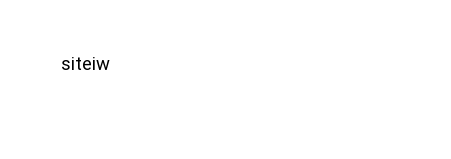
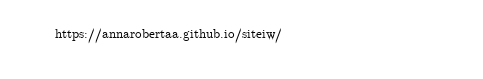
- siteiw
+ https://annarobertaa.github.io/siteiw/

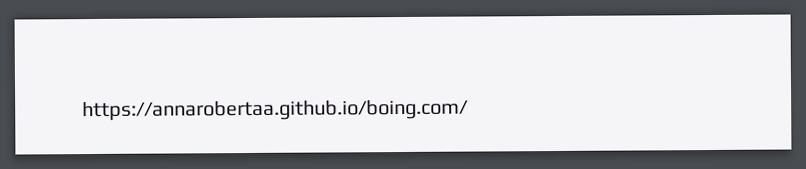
- https://annarobertaa.github.io/siteiw/
+ https://annarobertaa.github.io/boing.com/

